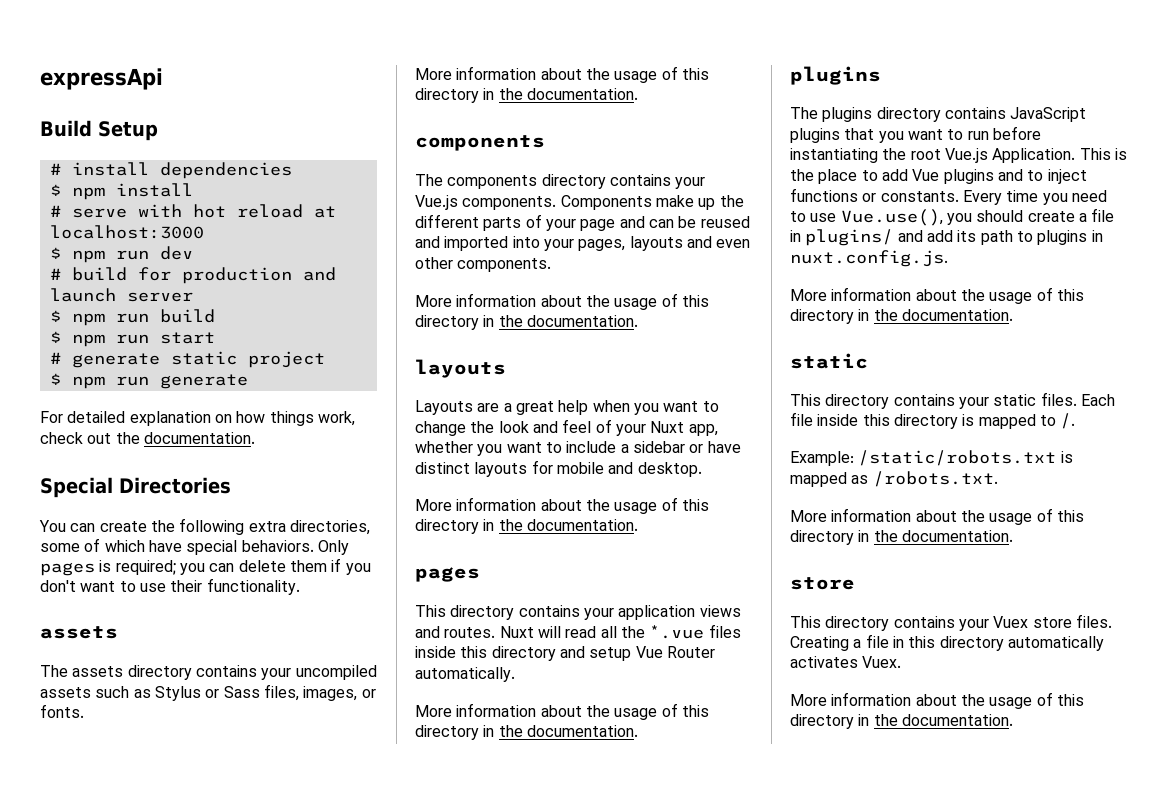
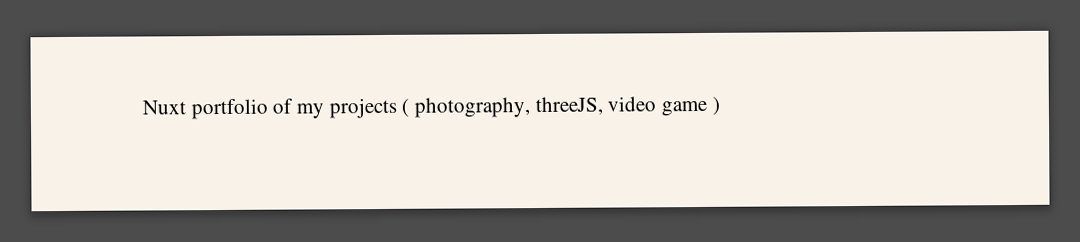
- expressApi
- Build Setup
- # install dependencies
- $ npm install
- # serve with hot reload at localhost:3000
- $ npm run dev
- # build for production and launch server
- $ npm run build
- $ npm run start
- # generate static project
- $ npm run generate
- For detailed explanation on how things work, check out the documentation.
- Special Directories
- You can create the following extra directories, some of which have special behaviors. Only pages is required; you can delete them if you don't want to use their functionality.
- assets
- The assets directory contains your uncompiled assets such as Stylus or Sass files, images, or fonts.
- More information about the usage of this directory in the documentation.
- components
- The components directory contains your Vue.js components. Components make up the different parts of your page and can be reused and imported into your pages, layouts and even other components.
- More information about the usage of this directory in the documentation.
- layouts
- Layouts are a great help when you want to change the look and feel of your Nuxt app, whether you want to include a sidebar or have distinct layouts for mobile and desktop.
- More information about the usage of this directory in the documentation.
- pages
- This directory contains your application views and routes. Nuxt will read all the *.vue files inside this directory and setup Vue Router automatically.
- More information about the usage of this directory in the documentation.
- plugins
- The plugins directory contains JavaScript plugins that you want to run before instantiating the root Vue.js Application. This is the place to add Vue plugins and to inject functions or constants. Every time you need to use Vue.use(), you should create a file in plugins/ and add its path to plugins in nuxt.config.js.
- More information about the usage of this directory in the documentation.
- static
- This directory contains your static files. Each file inside this directory is mapped to /.
- Example: /static/robots.txt is mapped as /robots.txt.
- More information about the usage of this directory in the documentation.
- store
- This directory contains your Vuex store files. Creating a file in this directory automatically activates Vuex.
- More information about the usage of this directory in the documentation.
+ Nuxt portfolio of my projects ( photography, threeJS, video game )

